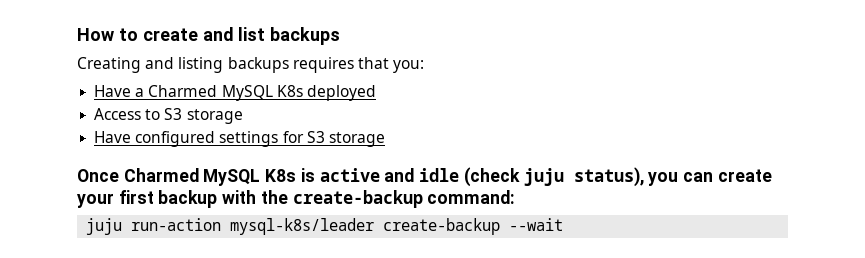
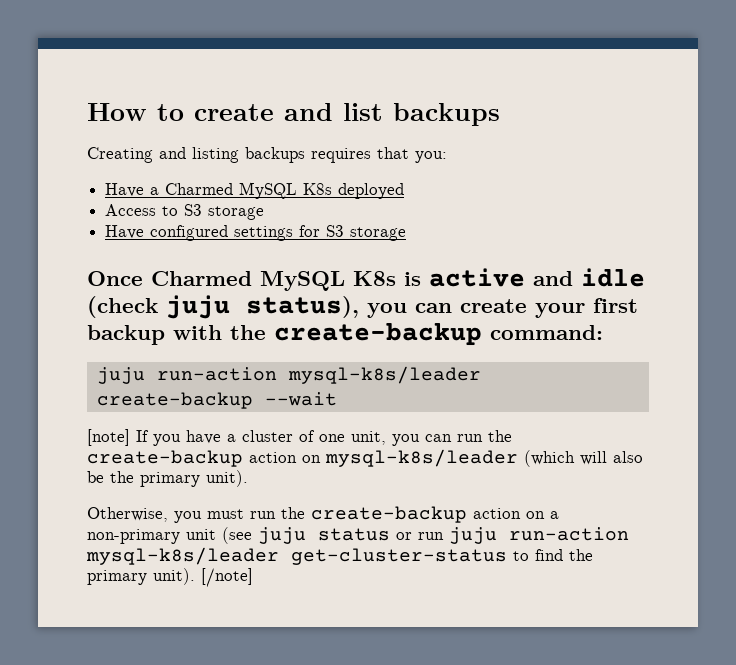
+ [note] If you have a cluster of one unit, you can run the create-backup action on mysql-k8s/leader (which will also be the primary unit).
+ Otherwise, you must run the create-backup action on a non-primary unit (see juju status or run juju run-action mysql-k8s/leader get-cluster-status to find the primary unit). [/note]

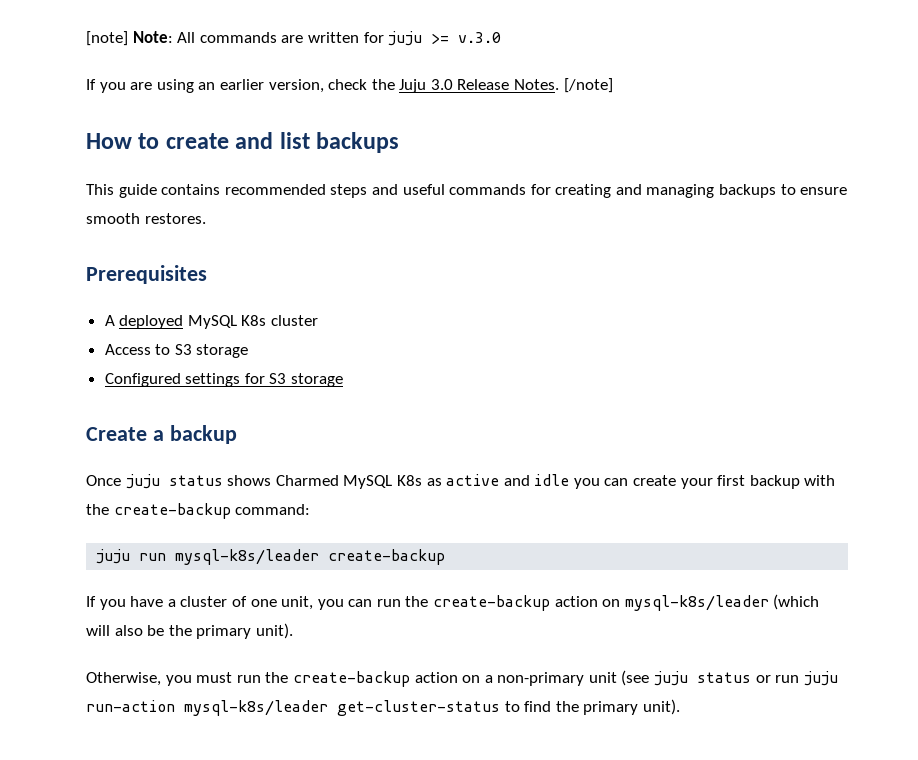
+ [note] Note: All commands are written for juju >= v.3.0
+ If you are using an earlier version, check the Juju 3.0 Release Notes. [/note]
- Creating and listing backups requires that you:
- Have a Charmed MySQL K8s deployed
+ This guide contains recommended steps and useful commands for creating and managing backups to ensure smooth restores.
+ Prerequisites
+ A deployed MySQL K8s cluster
- Have configured settings for S3 storage
+ Configured settings for S3 storage
- Once Charmed MySQL K8s is active and idle (check juju status), you can create your first backup with the create-backup command:
+ Create a backup
+ Once juju status shows Charmed MySQL K8s as active and idle you can create your first backup with the create-backup command:
- juju run-action mysql-k8s/leader create-backup --wait
- [note] If you have a cluster of one unit, you can run the create-backup action on mysql-k8s/leader (which will also be the primary unit).
+ juju run mysql-k8s/leader create-backup
+ If you have a cluster of one unit, you can run the create-backup action on mysql-k8s/leader (which will also be the primary unit).
- [/note]

